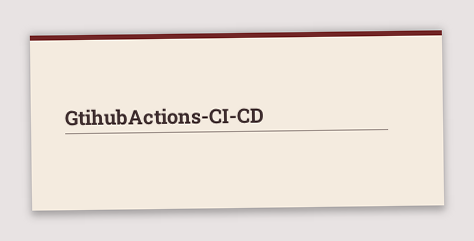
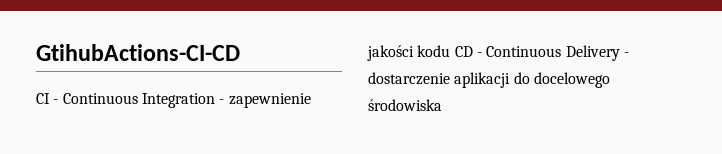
+ CI - Continuous Integration - zapewnienie jakości kodu CD - Continuous Delivery - dostarczenie aplikacji do docelowego środowiska

